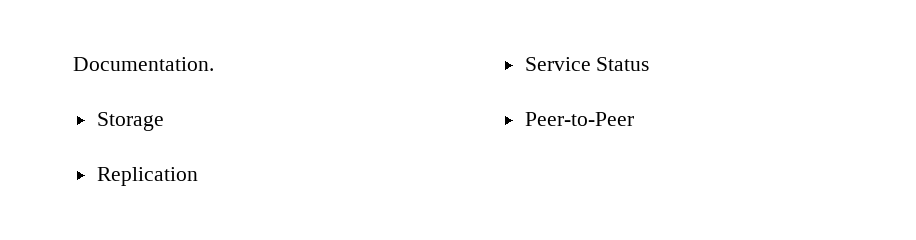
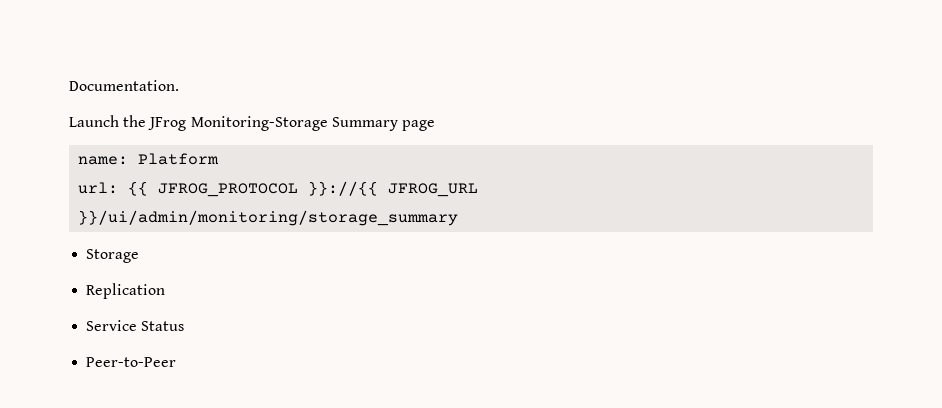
+ Launch the JFrog Monitoring-Storage Summary page
+ name: Platform
+ url: {{ JFROG_PROTOCOL }}://{{ JFROG_URL }}/ui/admin/monitoring/storage_summary

